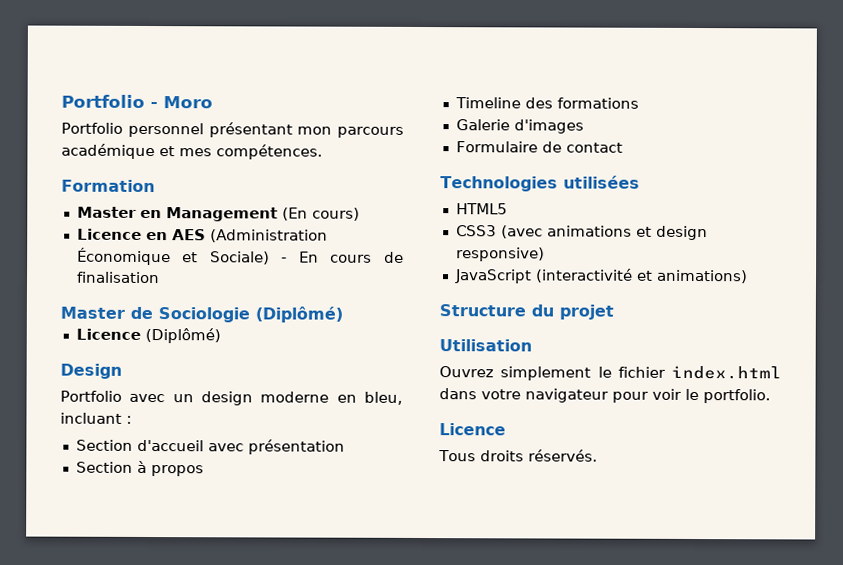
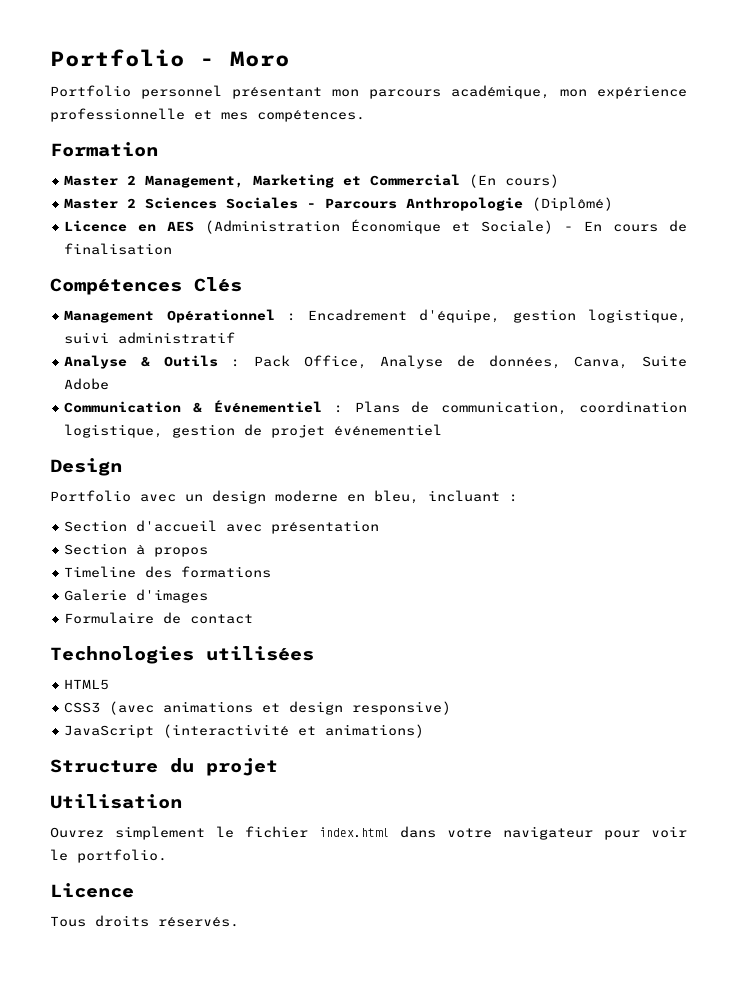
- Portfolio personnel présentant mon parcours académique et mes compétences.
+ Portfolio personnel présentant mon parcours académique, mon expérience professionnelle et mes compétences.
- Master en Management (En cours)
+ Master 2 Management, Marketing et Commercial (En cours)
+ Master 2 Sciences Sociales - Parcours Anthropologie (Diplômé)
- Master de Sociologie (Diplômé)
- Licence (Diplômé)
+ Compétences Clés
+ Management Opérationnel : Encadrement d'équipe, gestion logistique, suivi administratif
+ Analyse & Outils : Pack Office, Analyse de données, Canva, Suite Adobe
+ Communication & Événementiel : Plans de communication, coordination logistique, gestion de projet événementiel

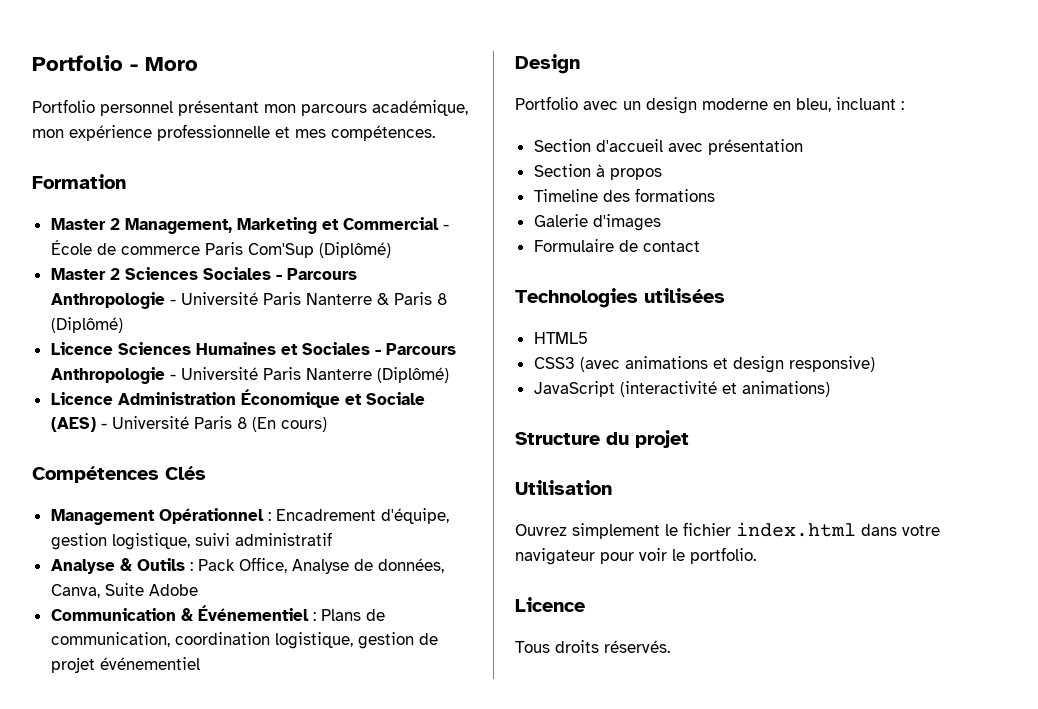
- Master 2 Management, Marketing et Commercial (En cours)
+ Master 2 Management, Marketing et Commercial - École de commerce Paris Com'Sup (Diplômé)
- Master 2 Sciences Sociales - Parcours Anthropologie (Diplômé)
- Licence en AES (Administration Économique et Sociale) - En cours de finalisation
+ Master 2 Sciences Sociales - Parcours Anthropologie - Université Paris Nanterre & Paris 8 (Diplômé)
+ Licence Sciences Humaines et Sociales - Parcours Anthropologie - Université Paris Nanterre (Diplômé)
+ Licence Administration Économique et Sociale (AES) - Université Paris 8 (En cours)

